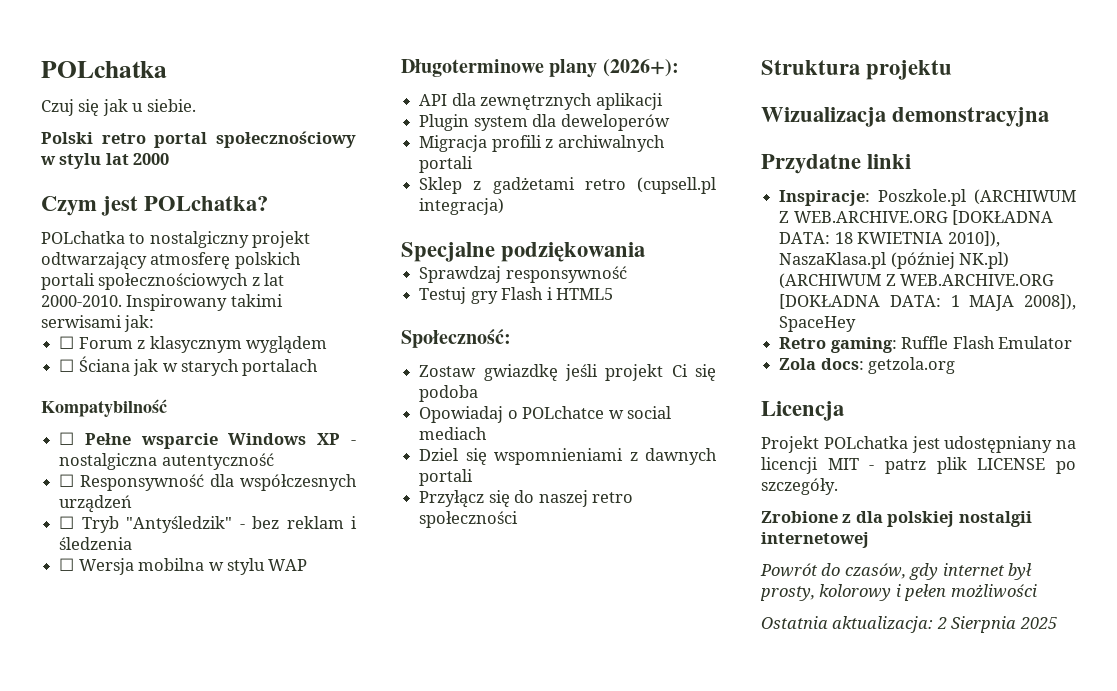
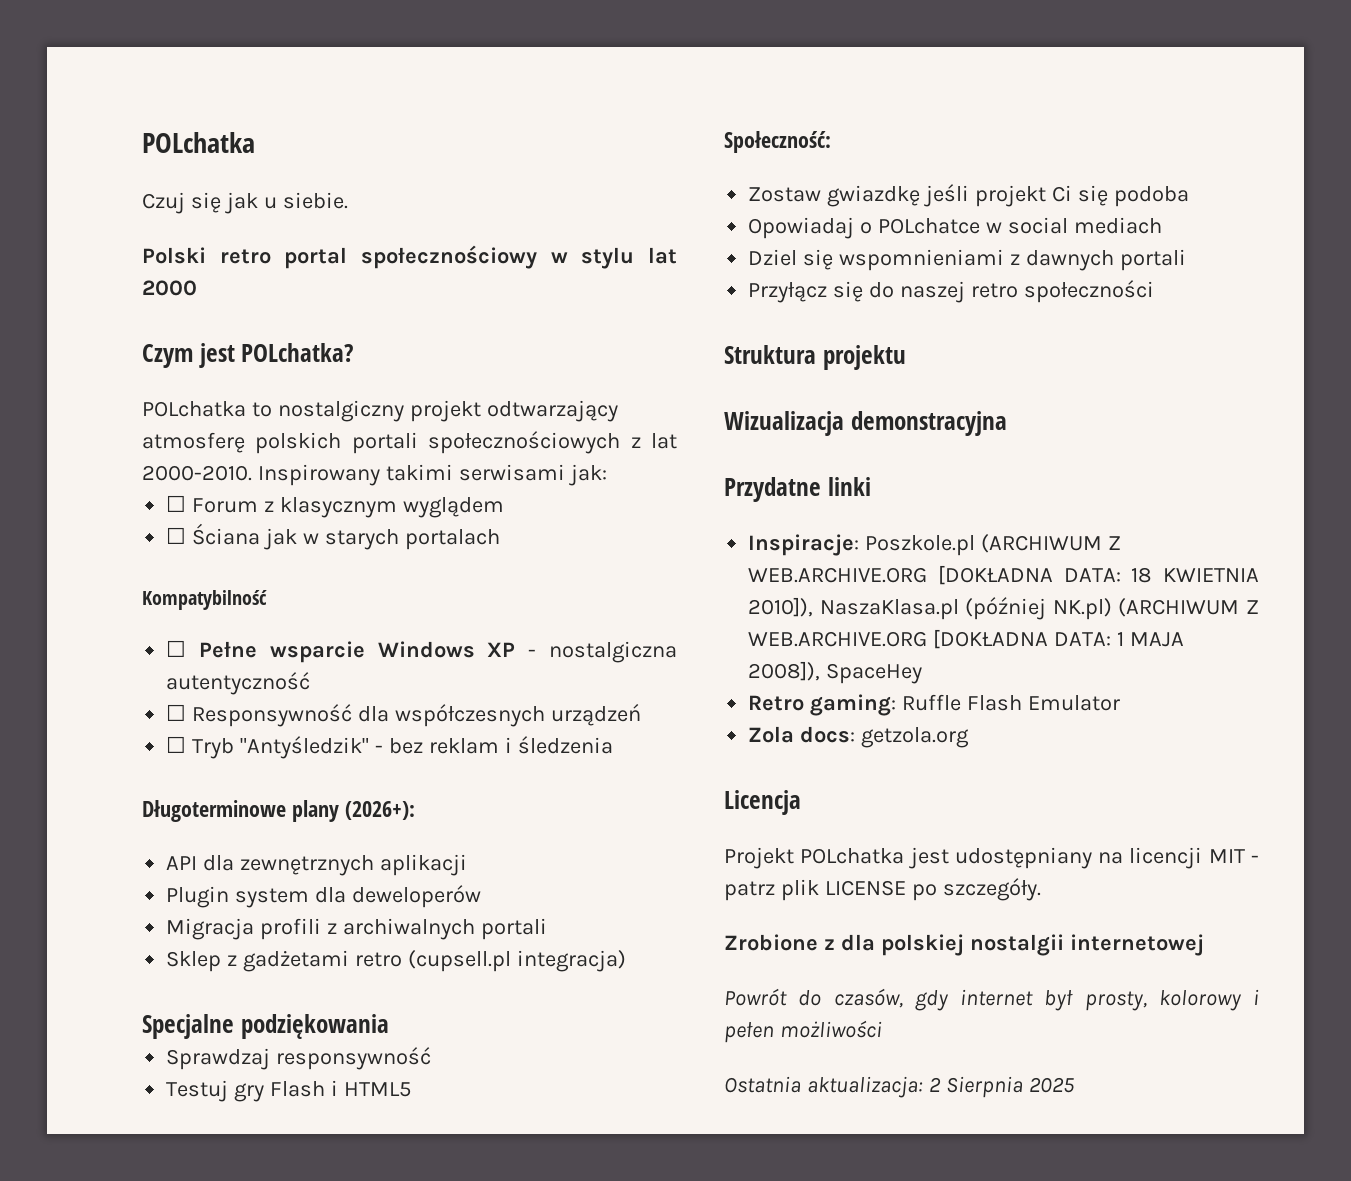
- ☐ Wersja mobilna w stylu WAP

